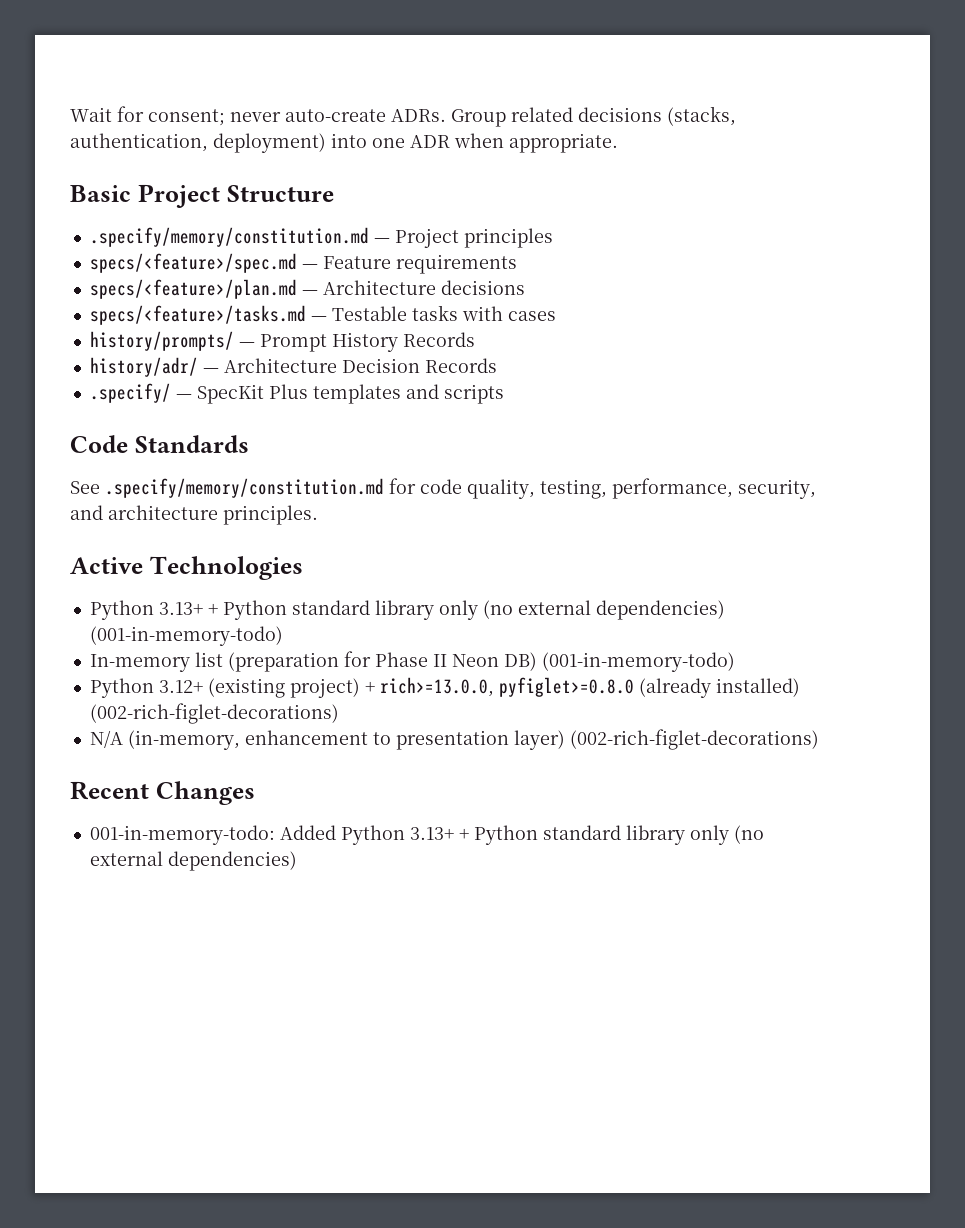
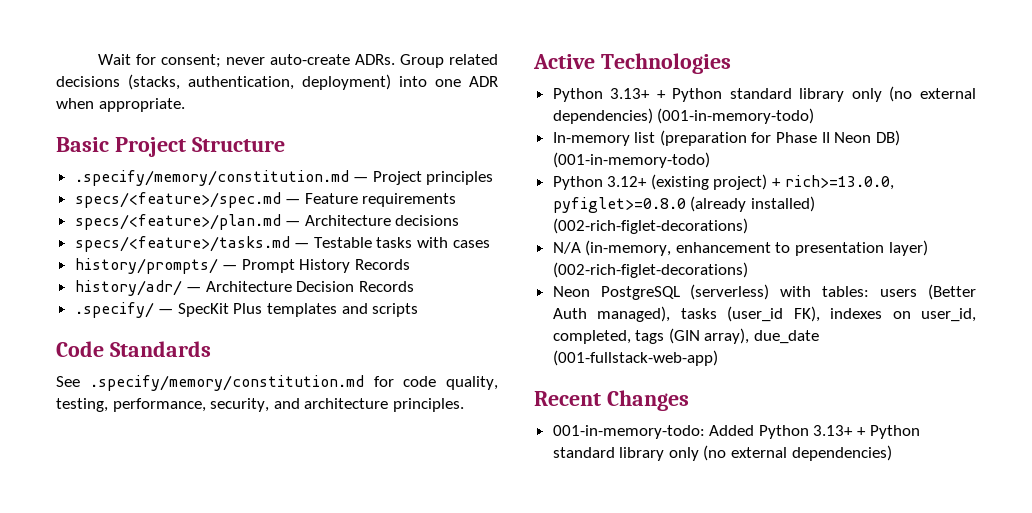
+ Neon PostgreSQL (serverless) with tables: users (Better Auth managed), tasks (user_id FK), indexes on user_id, completed, tags (GIN array), due_date (001-fullstack-web-app)

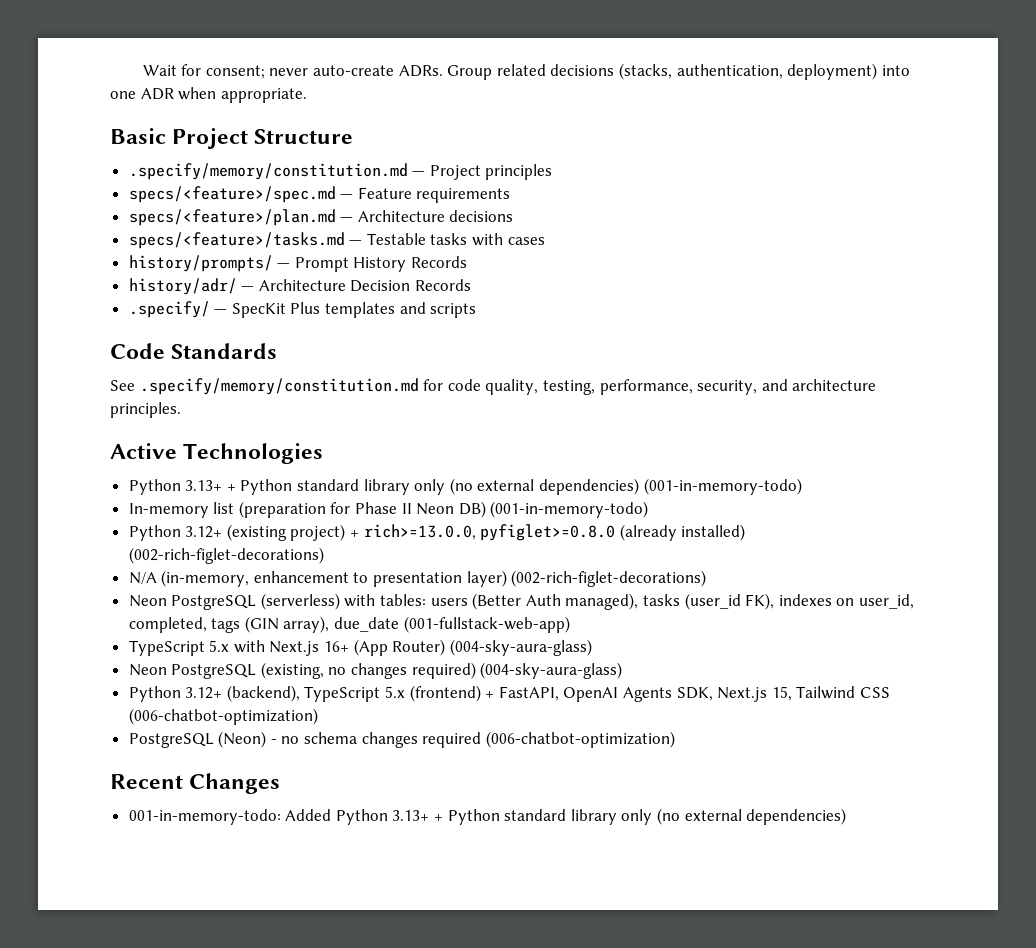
+ TypeScript 5.x with Next.js 16+ (App Router) (004-sky-aura-glass)
+ Neon PostgreSQL (existing, no changes required) (004-sky-aura-glass)
+ Python 3.12+ (backend), TypeScript 5.x (frontend) + FastAPI, OpenAI Agents SDK, Next.js 15, Tailwind CSS (006-chatbot-optimization)
+ PostgreSQL (Neon) - no schema changes required (006-chatbot-optimization)

